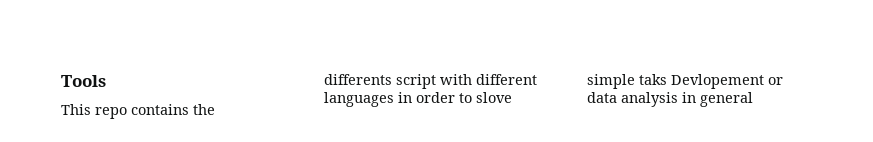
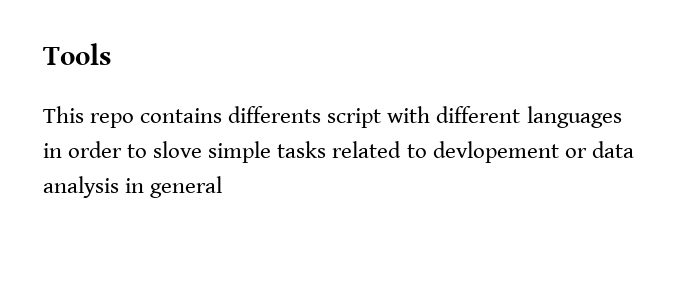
- This repo contains the differents script with different languages in order to slove simple taks Devlopement or data analysis in general
+ This repo contains differents script with different languages in order to slove simple tasks related to devlopement or data analysis in general

